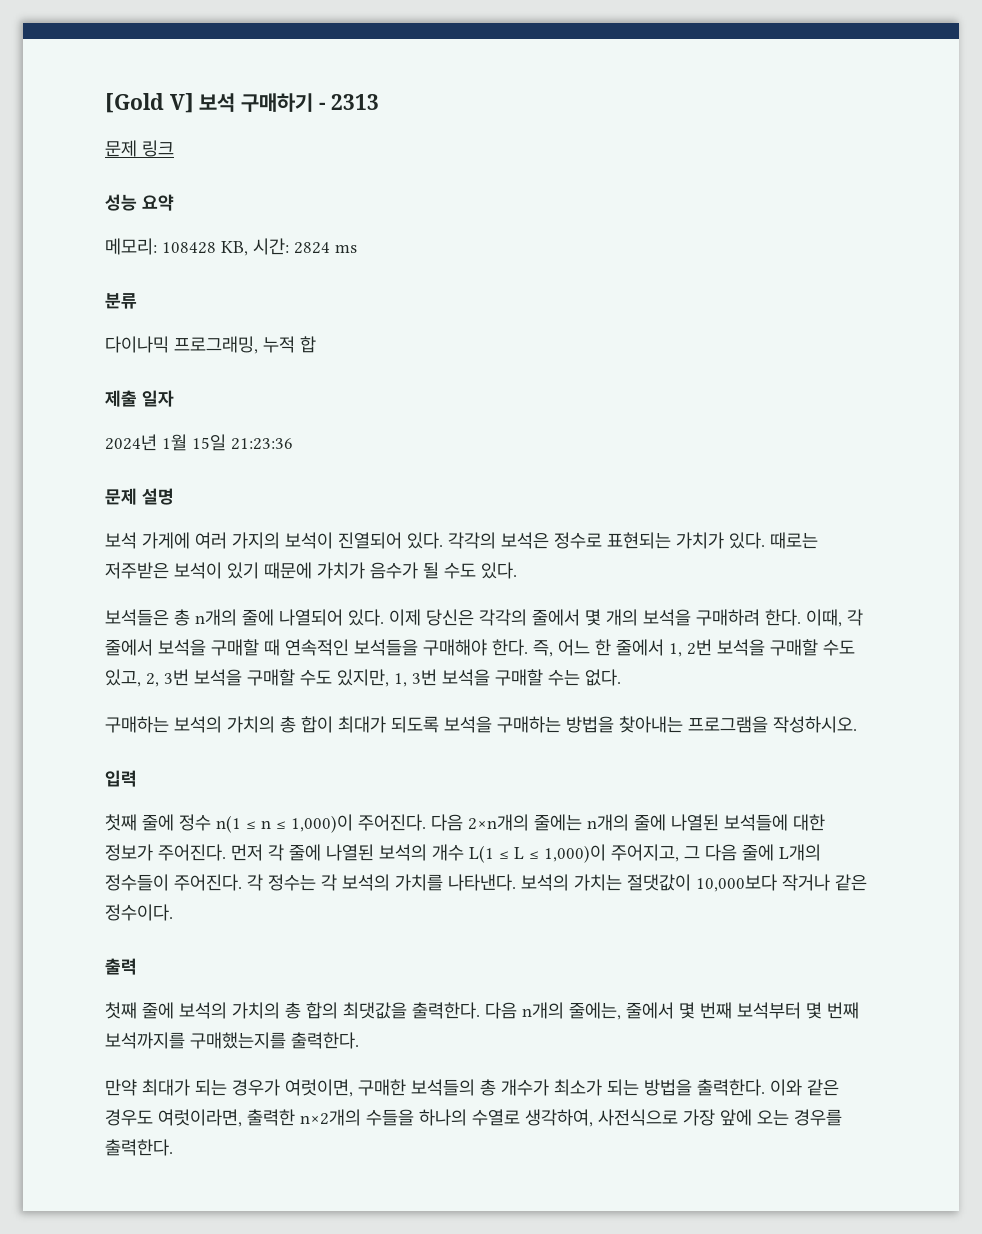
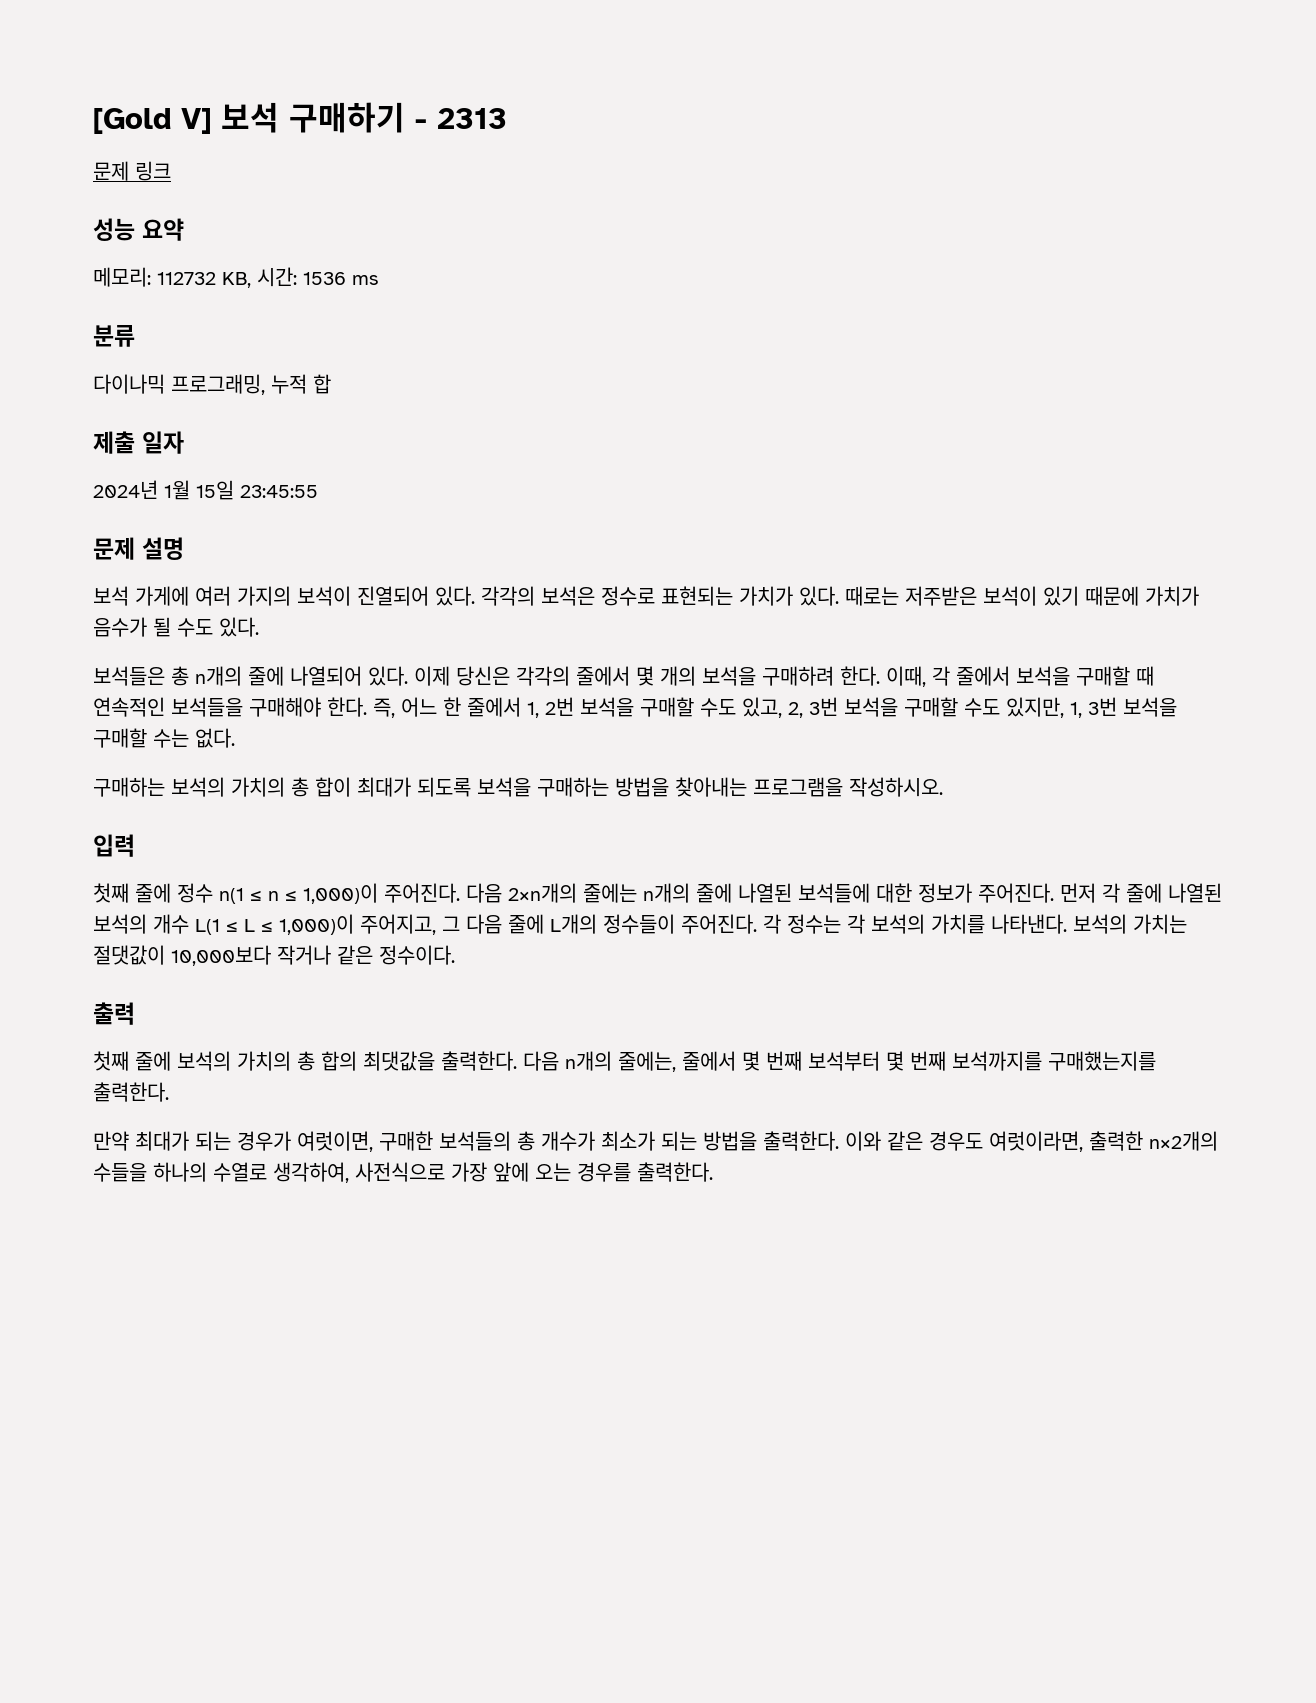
- 메모리: 108428 KB, 시간: 2824 ms
+ 메모리: 112732 KB, 시간: 1536 ms
- 2024년 1월 15일 21:23:36
+ 2024년 1월 15일 23:45:55

